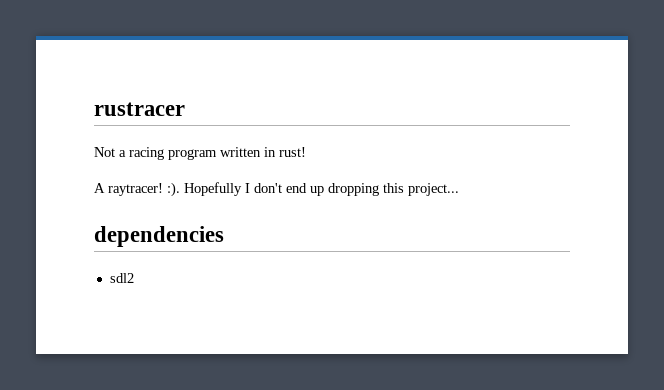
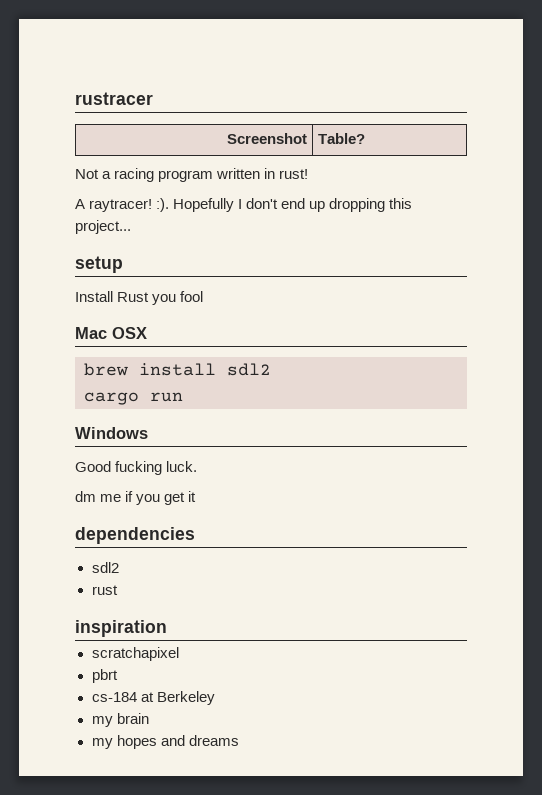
+ Screenshot | Table?
+ setup
+ Install Rust you fool
+ Mac OSX
+ brew install sdl2
+ cargo run
+ Windows
+ Good fucking luck.
+ dm me if you get it
  dependencies
  sdl2
+ rust
+ inspiration
+ scratchapixel
+ pbrt
+ cs-184 at Berkeley
+ my brain
+ my hopes and dreams

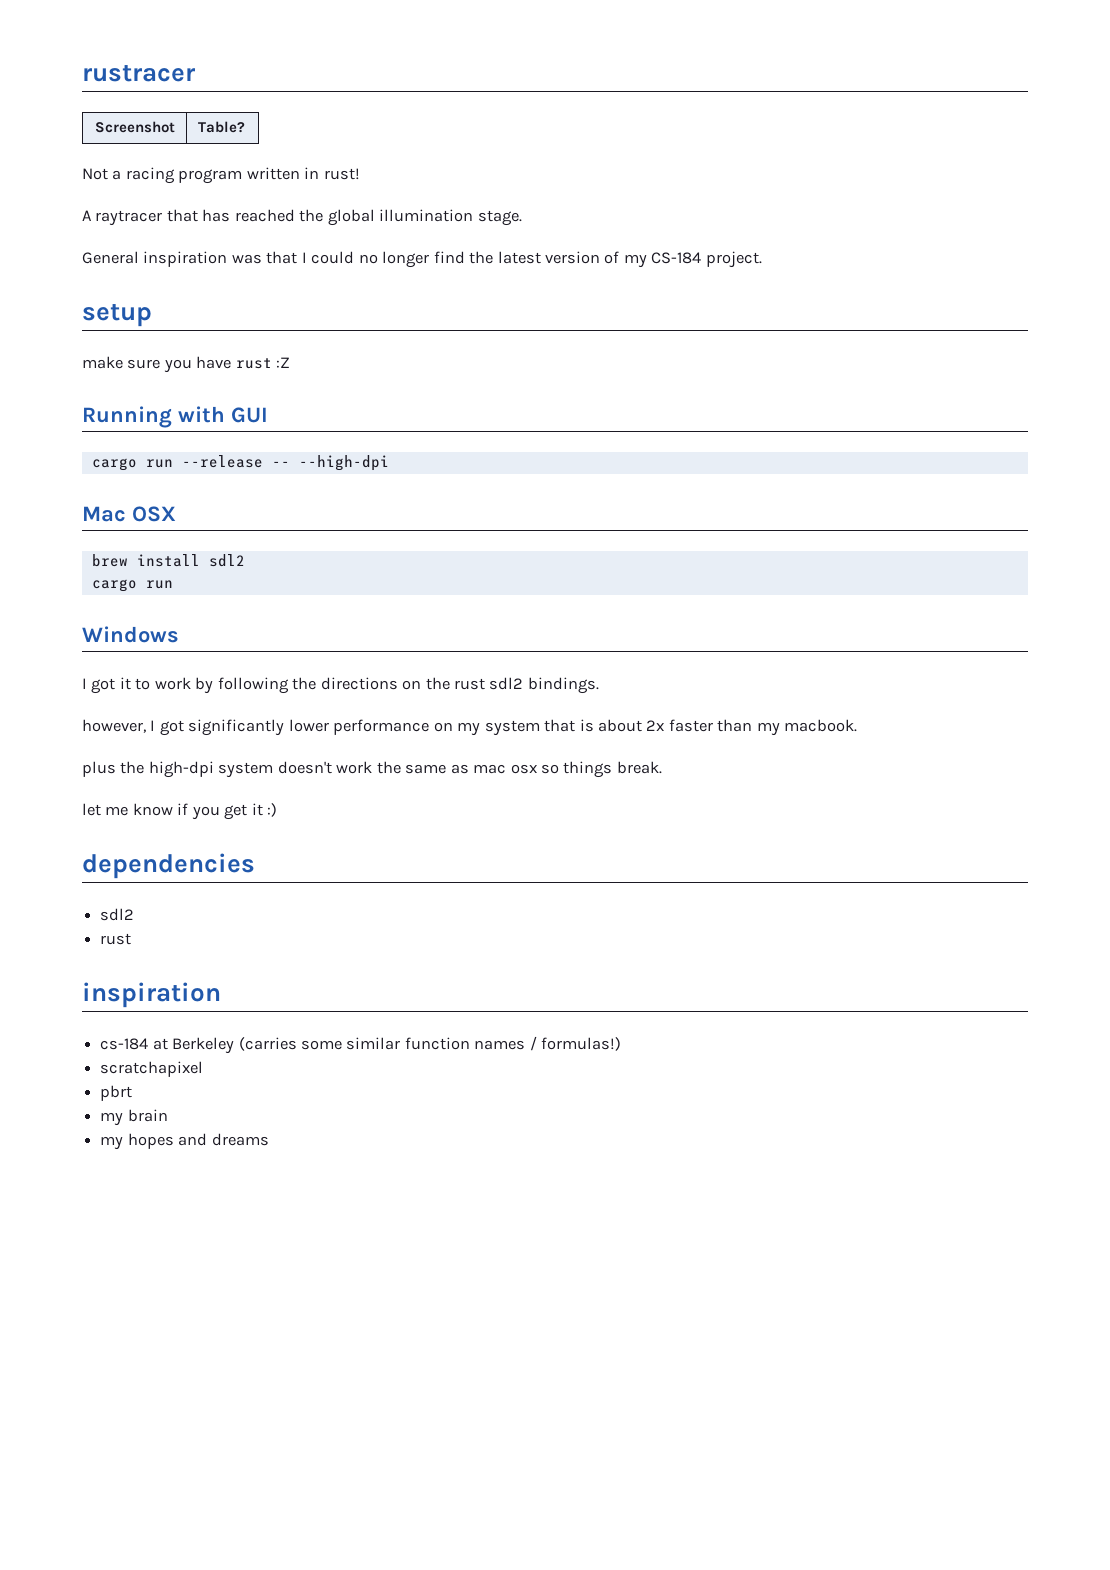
- A raytracer! :). Hopefully I don't end up dropping this project...
+ A raytracer that has reached the global illumination stage.
+ General inspiration was that I could no longer find the latest version of my CS-184 project.
  setup
- Install Rust you fool
+ make sure you have rust :Z
+ Running with GUI
+ cargo run --release -- --high-dpi
- Good fucking luck.
- dm me if you get it
+ I got it to work by following the directions on the rust sdl2 bindings.
+ however, I got significantly lower performance on my system that is about 2x faster than my macbook.
+ plus the high-dpi system doesn't work the same as mac osx so things break.
+ let me know if you get it :)
+ cs-184 at Berkeley (carries some similar function names / formulas!)
- cs-184 at Berkeley

